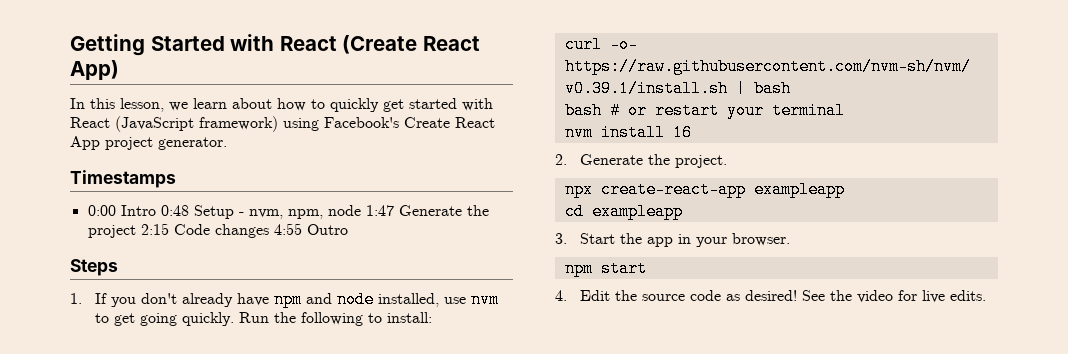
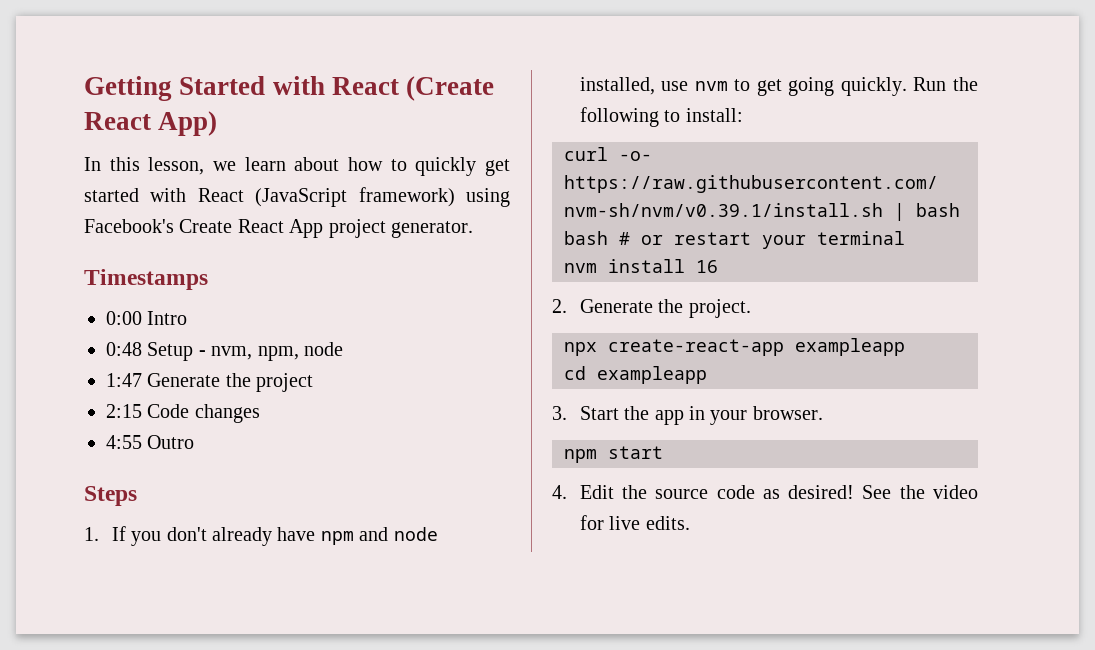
- 0:00 Intro 0:48 Setup - nvm, npm, node 1:47 Generate the project 2:15 Code changes 4:55 Outro
+ 0:00 Intro
+ 0:48 Setup - nvm, npm, node
+ 1:47 Generate the project
+ 2:15 Code changes
+ 4:55 Outro

